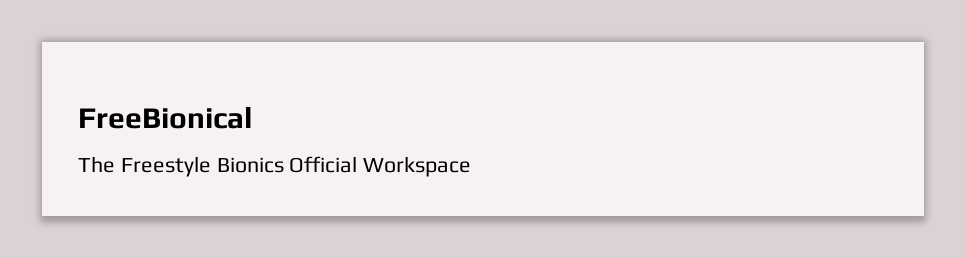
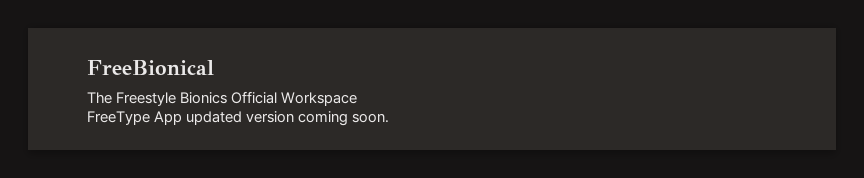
+ FreeType App updated version coming soon.

